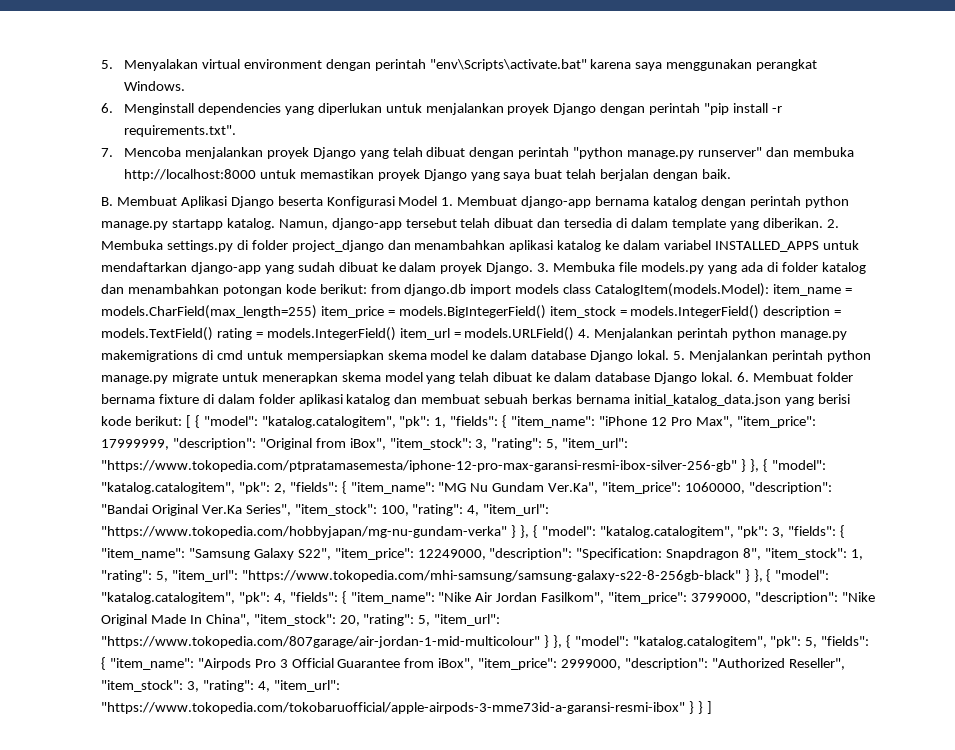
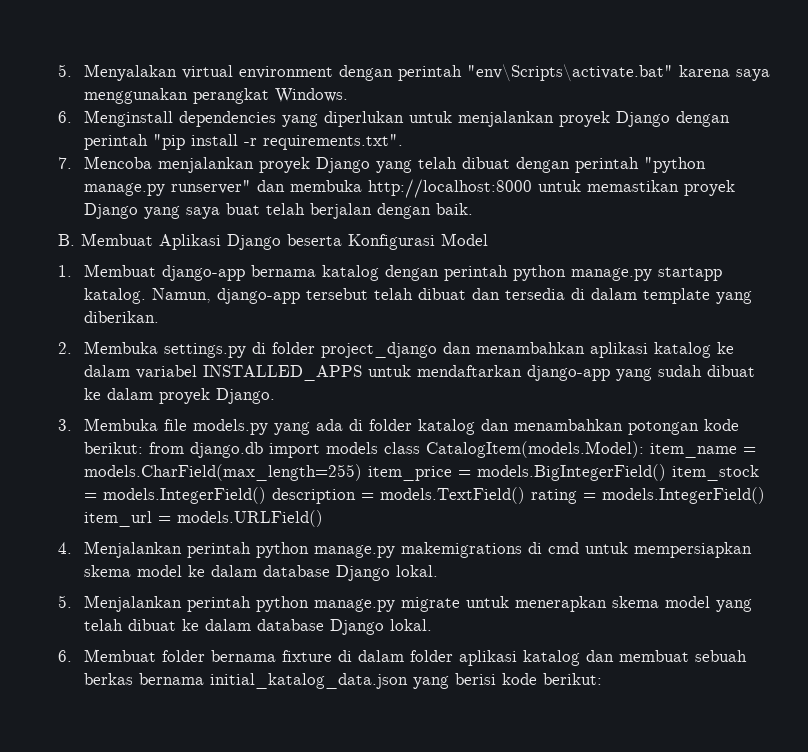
- B. Membuat Aplikasi Django beserta Konfigurasi Model 1. Membuat django-app bernama katalog dengan perintah python manage.py startapp katalog.
+ B. Membuat Aplikasi Django beserta Konfigurasi Model
+ 1. Membuat django-app bernama katalog dengan perintah python manage.py startapp katalog.
- Namun, django-app tersebut telah dibuat dan tersedia di dalam template yang diberikan. 2. Membuka settings.py di folder project_django dan menambahkan aplikasi katalog ke dalam variabel INSTALLED_APPS untuk mendaftarkan django-app yang sudah dibuat ke dalam proyek Django. 3. Membuka file models.py yang ada di folder katalog dan menambahkan potongan kode berikut:
+ Namun, django-app tersebut telah dibuat dan tersedia di dalam template yang diberikan.
+ 2. Membuka settings.py di folder project_django dan menambahkan aplikasi katalog ke dalam variabel INSTALLED_APPS untuk mendaftarkan django-app yang sudah dibuat ke dalam proyek Django.
+ 3. Membuka file models.py yang ada di folder katalog dan menambahkan potongan kode berikut:
- item_name = models.CharField(max_length=255) item_price = models.BigIntegerField() item_stock = models.IntegerField() description = models.TextField() rating = models.IntegerField() item_url = models.URLField() 4. Menjalankan perintah python manage.py makemigrations di cmd untuk mempersiapkan skema model ke dalam database Django lokal. 5. Menjalankan perintah python manage.py migrate untuk menerapkan skema model yang telah dibuat ke dalam database Django lokal. 6. Membuat folder bernama fixture di dalam folder aplikasi katalog dan membuat sebuah berkas bernama initial_katalog_data.json yang berisi kode berikut: [ { "model": "katalog.catalogitem", "pk": 1, "fields": { "item_name": "iPhone 12 Pro Max", "item_price": 17999999, "description": "Original from iBox", "item_stock": 3, "rating": 5, "item_url": "https://www.tokopedia.com/ptpratamasemesta/iphone-12-pro-max-garansi-resmi-ibox-silver-256-gb" } }, { "model": "katalog.catalogitem", "pk": 2, "fields": { "item_name": "MG Nu Gundam Ver.Ka", "item_price": 1060000, "description": "Bandai Original Ver.Ka Series", "item_stock": 100, "rating": 4, "item_url": "https://www.tokopedia.com/hobbyjapan/mg-nu-gundam-verka" } }, { "model": "katalog.catalogitem", "pk": 3, "fields": { "item_name": "Samsung Galaxy S22", "item_price": 12249000, "description": "Specification: Snapdragon 8", "item_stock": 1, "rating": 5, "item_url": "https://www.tokopedia.com/mhi-samsung/samsung-galaxy-s22-8-256gb-black" } }, { "model": "katalog.catalogitem", "pk": 4, "fields": { "item_name": "Nike Air Jordan Fasilkom", "item_price": 3799000, "description": "Nike Original Made In China", "item_stock": 20, "rating": 5, "item_url": "https://www.tokopedia.com/807garage/air-jordan-1-mid-multicolour" } }, { "model": "katalog.catalogitem", "pk": 5, "fields": { "item_name": "Airpods Pro 3 Official Guarantee from iBox", "item_price": 2999000, "description": "Authorized Reseller", "item_stock": 3, "rating": 4, "item_url": "https://www.tokopedia.com/tokobaruofficial/apple-airpods-3-mme73id-a-garansi-resmi-ibox" } } ]
+ item_name = models.CharField(max_length=255) item_price = models.BigIntegerField() item_stock = models.IntegerField() description = models.TextField() rating = models.IntegerField() item_url = models.URLField()
+ 4. Menjalankan perintah python manage.py makemigrations di cmd untuk mempersiapkan skema model ke dalam database Django lokal.
+ 5. Menjalankan perintah python manage.py migrate untuk menerapkan skema model yang telah dibuat ke dalam database Django lokal.
+ 6. Membuat folder bernama fixture di dalam folder aplikasi katalog dan membuat sebuah berkas bernama initial_katalog_data.json yang berisi kode berikut:

